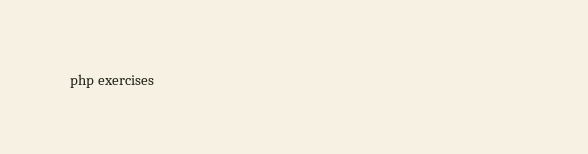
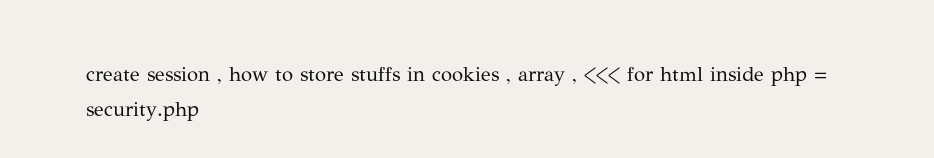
- php exercises
+ create session , how to store stuffs in cookies , array , <<< for html inside php = security.php

